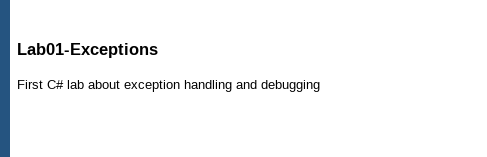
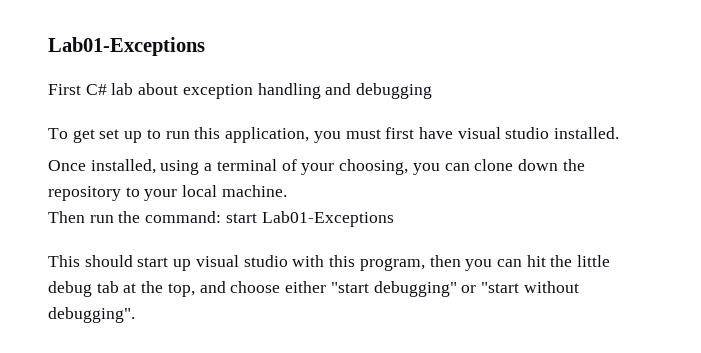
+ To get set up to run this application, you must first have visual studio installed.
+ Once installed, using a terminal of your choosing, you can clone down the repository to your local machine.
+ Then run the command: start Lab01-Exceptions
+ This should start up visual studio with this program, then you can hit the little debug tab at the top, and choose either "start debugging" or "start without debugging".

